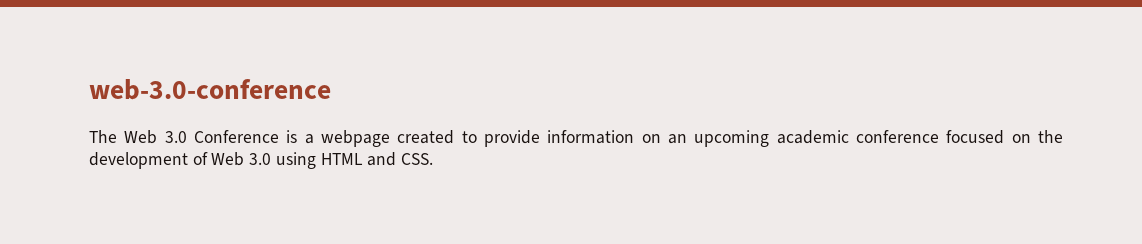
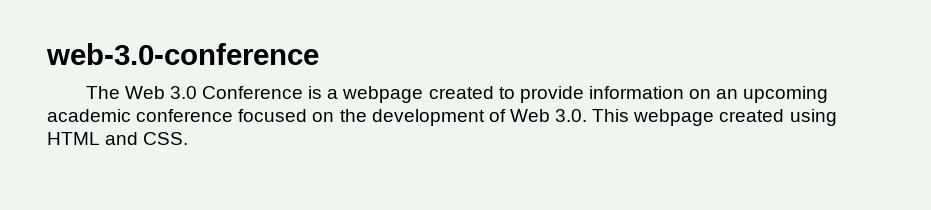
- The Web 3.0 Conference is a webpage created to provide information on an upcoming academic conference focused on the development of Web 3.0 using HTML and CSS.
+ The Web 3.0 Conference is a webpage created to provide information on an upcoming academic conference focused on the development of Web 3.0. This webpage created using HTML and CSS.

